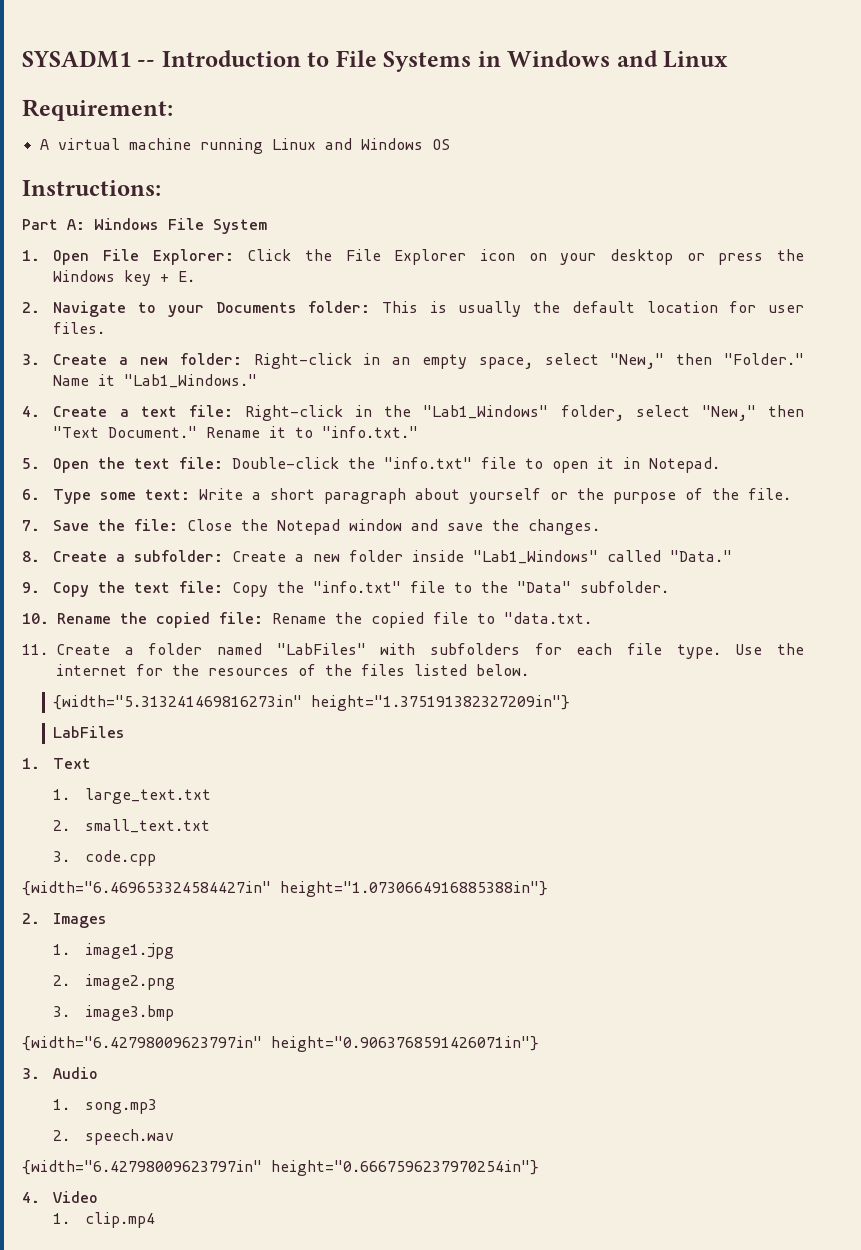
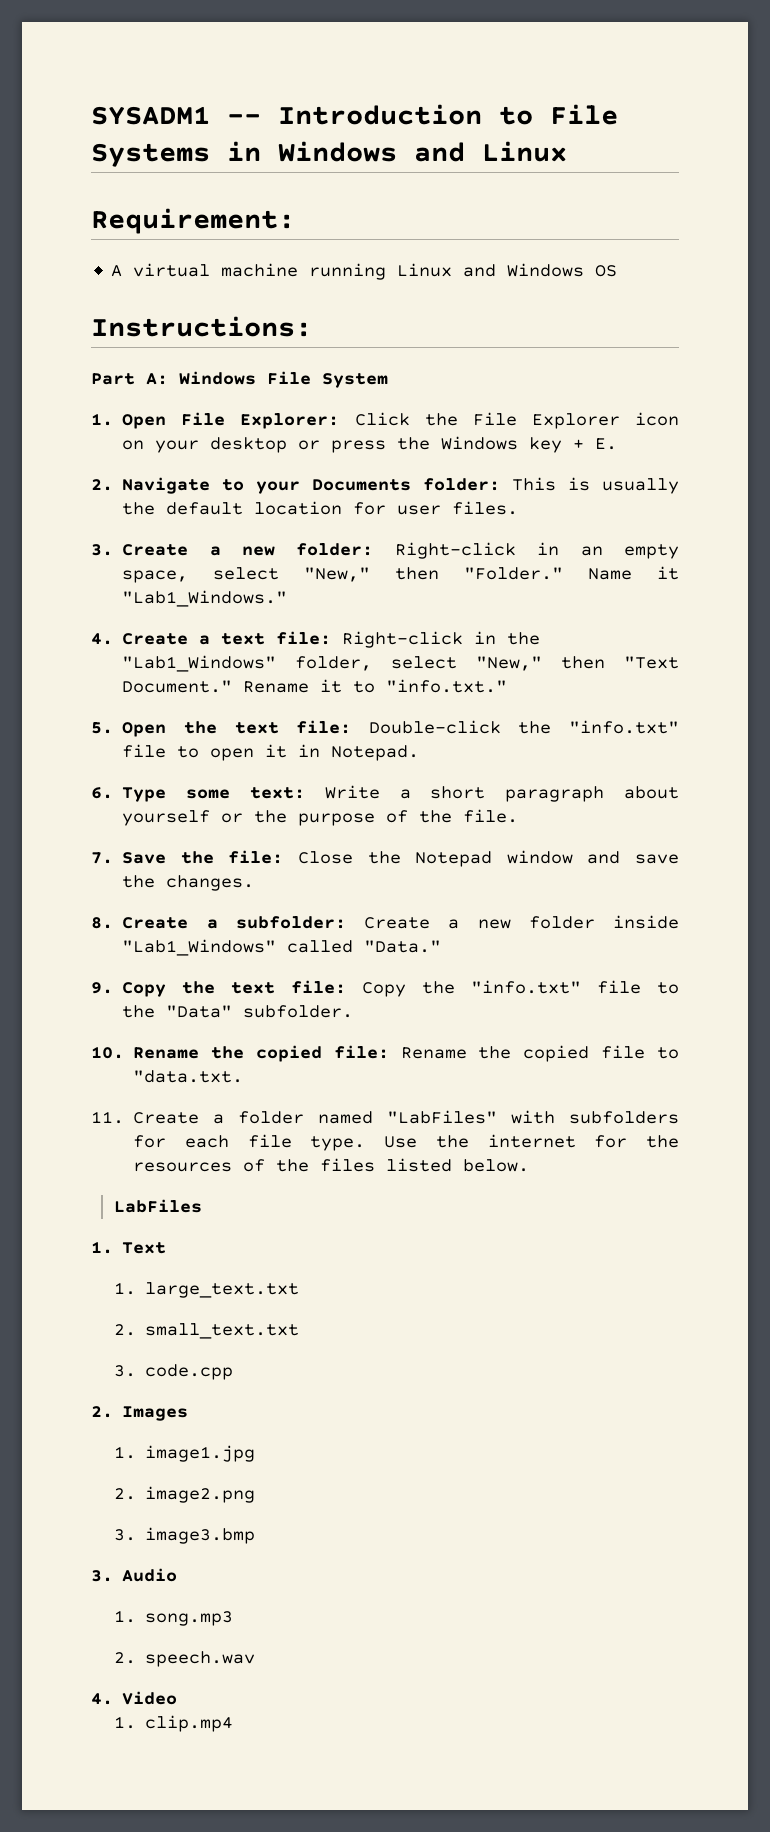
- {width="5.313241469816273in" height="1.375191382327209in"}
- {width="6.469653324584427in" height="1.0730664916885388in"}
- {width="6.42798009623797in" height="0.9063768591426071in"}
- {width="6.42798009623797in" height="0.6667596237970254in"}

